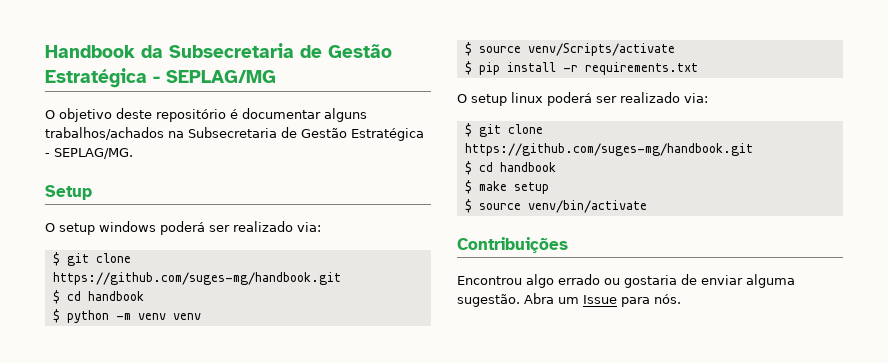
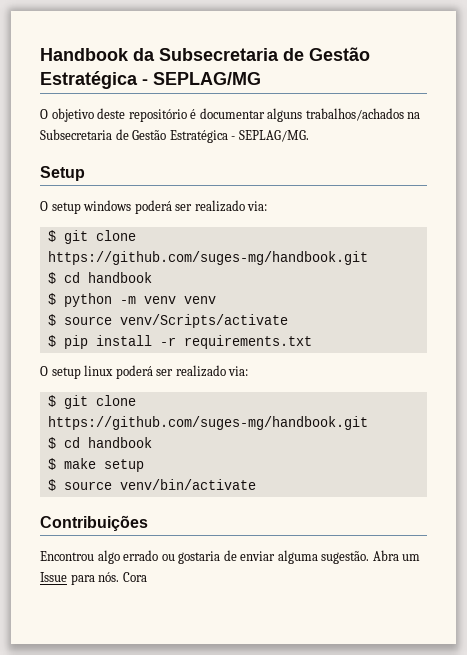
+ Cora

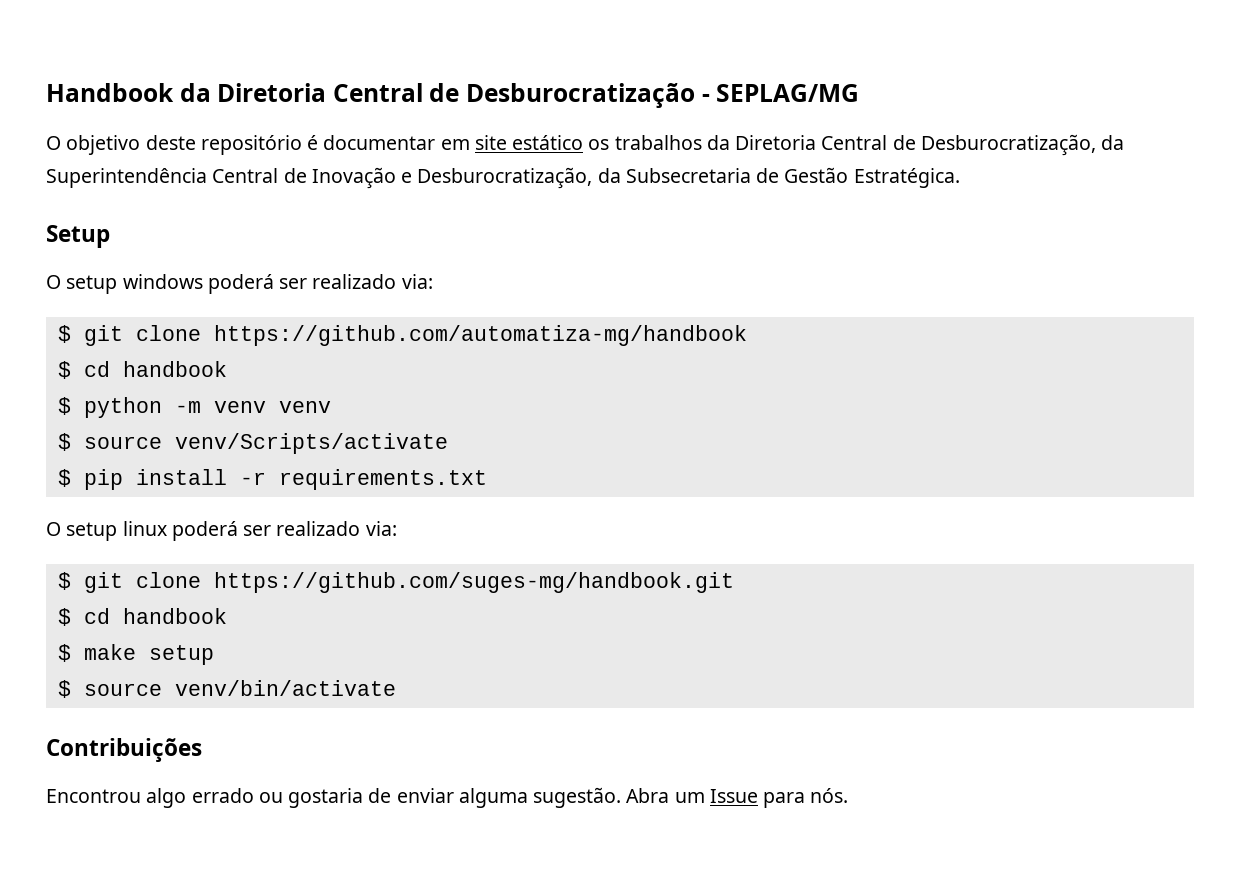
- Handbook da Subsecretaria de Gestão Estratégica - SEPLAG/MG
+ Handbook da Diretoria Central de Desburocratização - SEPLAG/MG
- O objetivo deste repositório é documentar alguns trabalhos/achados na Subsecretaria de Gestão Estratégica - SEPLAG/MG.
+ O objetivo deste repositório é documentar em site estático os trabalhos da Diretoria Central de Desburocratização, da Superintendência Central de Inovação e Desburocratização, da Subsecretaria de Gestão Estratégica.
  O setup windows poderá ser realizado via:
- $ git clone https://github.com/suges-mg/handbook.git
+ $ git clone https://github.com/automatiza-mg/handbook
- Cora

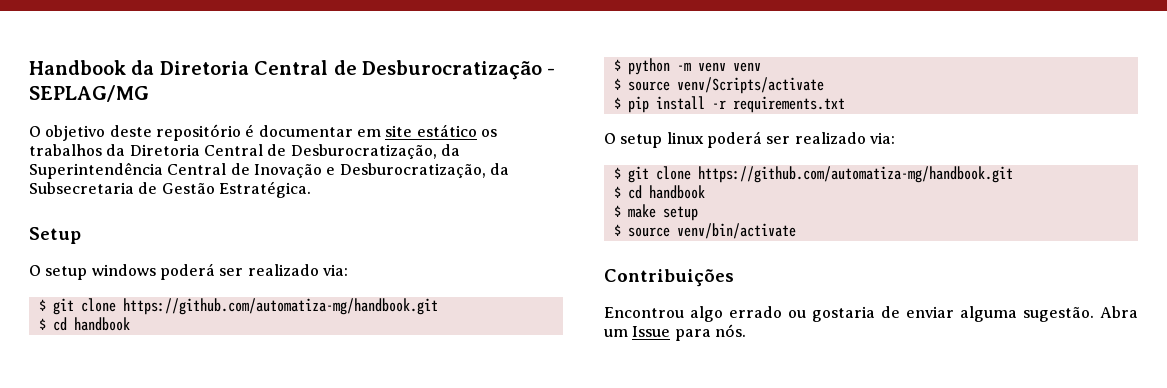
  O setup windows poderá ser realizado via:
- $ git clone https://github.com/automatiza-mg/handbook
+ $ git clone https://github.com/automatiza-mg/handbook.git
  O setup linux poderá ser realizado via:
- $ git clone https://github.com/suges-mg/handbook.git
+ $ git clone https://github.com/automatiza-mg/handbook.git

